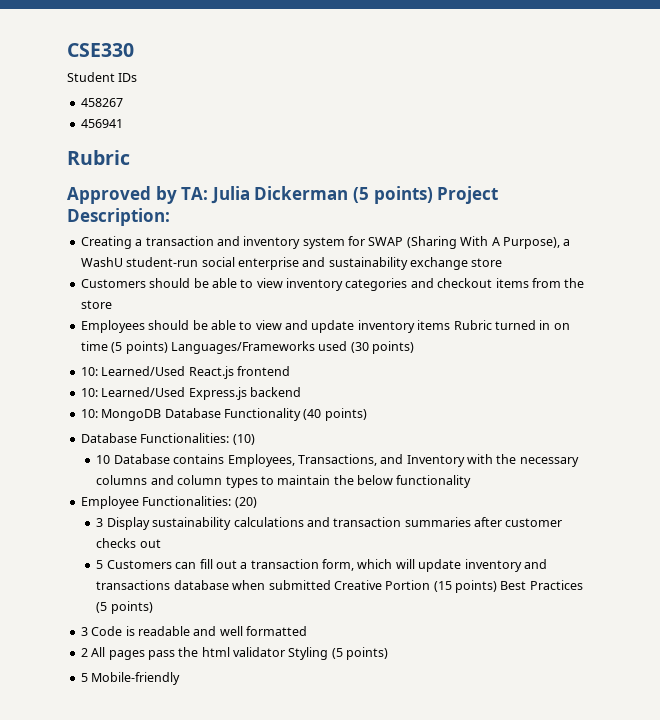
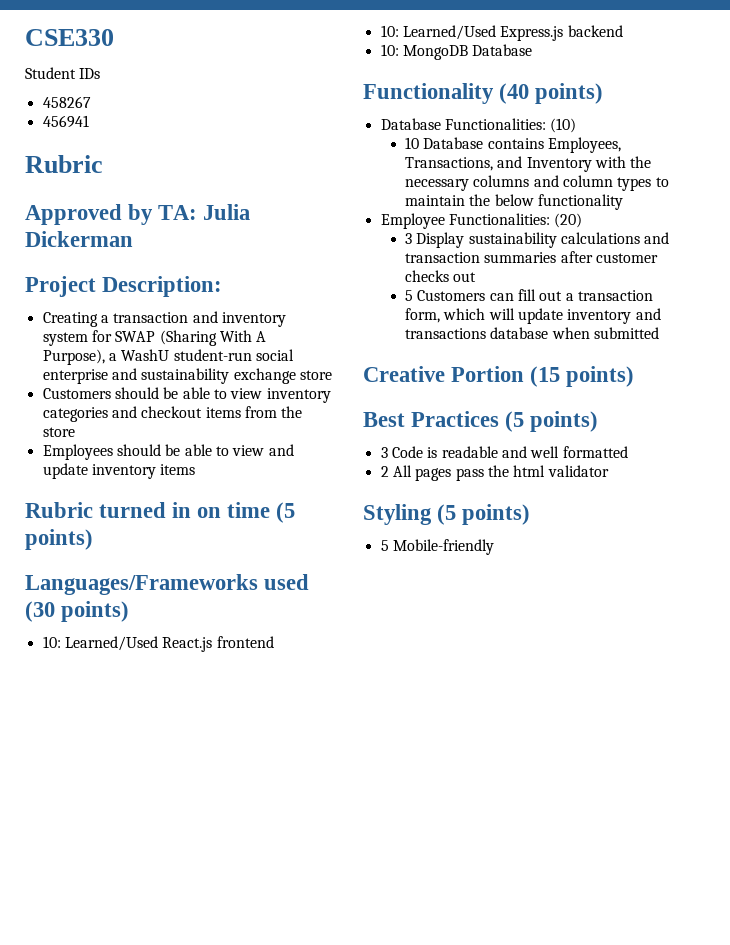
- Approved by TA: Julia Dickerman (5 points) Project Description:
+ Approved by TA: Julia Dickerman
+ Project Description:
- Employees should be able to view and update inventory items Rubric turned in on time (5 points) Languages/Frameworks used (30 points)
+ Employees should be able to view and update inventory items
+ Rubric turned in on time (5 points)
+ Languages/Frameworks used (30 points)
- 10: MongoDB Database Functionality (40 points)
+ 10: MongoDB Database
+ Functionality (40 points)
- 5 Customers can fill out a transaction form, which will update inventory and transactions database when submitted Creative Portion (15 points) Best Practices (5 points)
+ 5 Customers can fill out a transaction form, which will update inventory and transactions database when submitted
+ Creative Portion (15 points)
+ Best Practices (5 points)
- 2 All pages pass the html validator Styling (5 points)
+ 2 All pages pass the html validator
+ Styling (5 points)

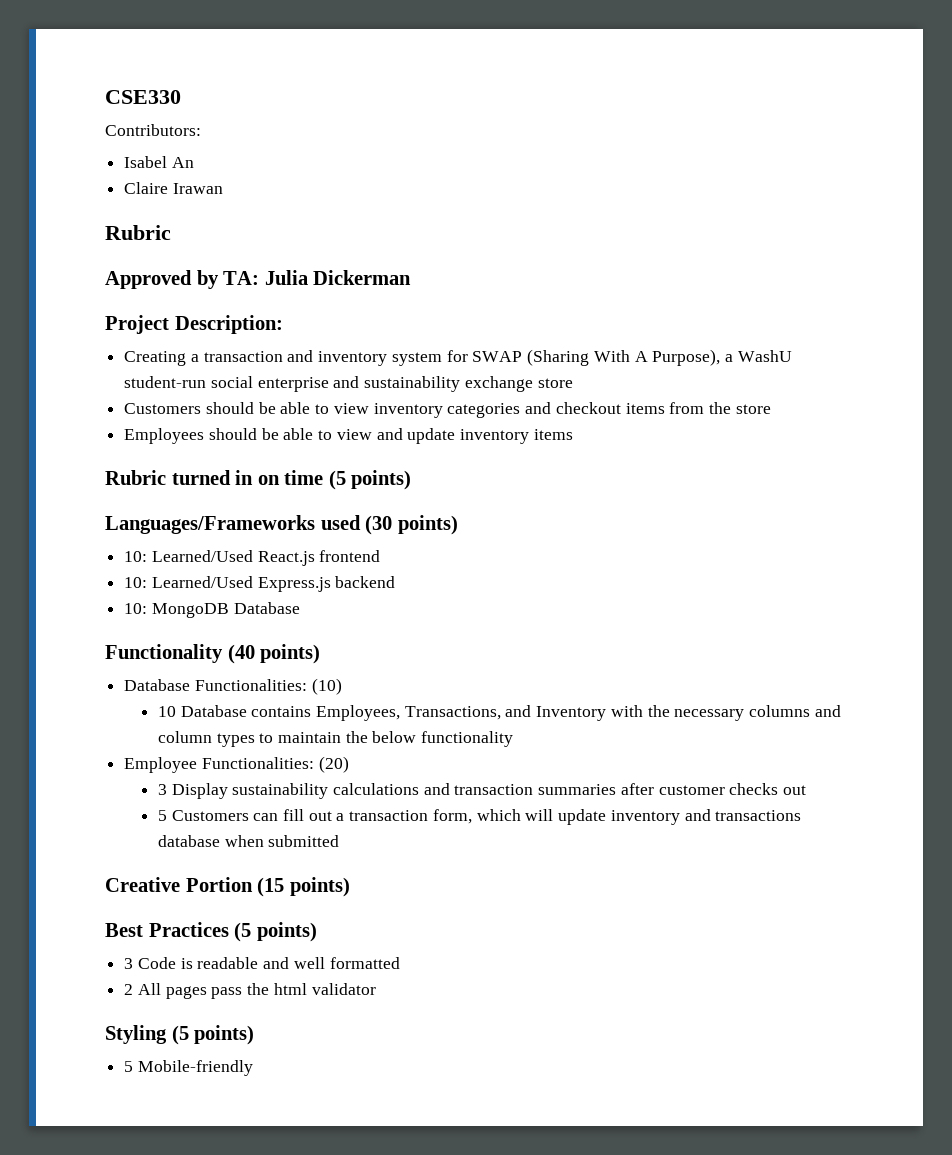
- Student IDs
- 458267
- 456941
+ Contributors:
+ Isabel An
+ Claire Irawan

